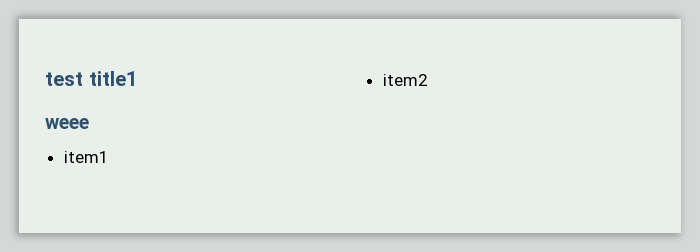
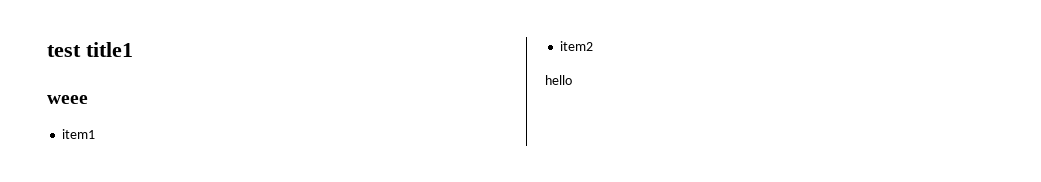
+ hello

